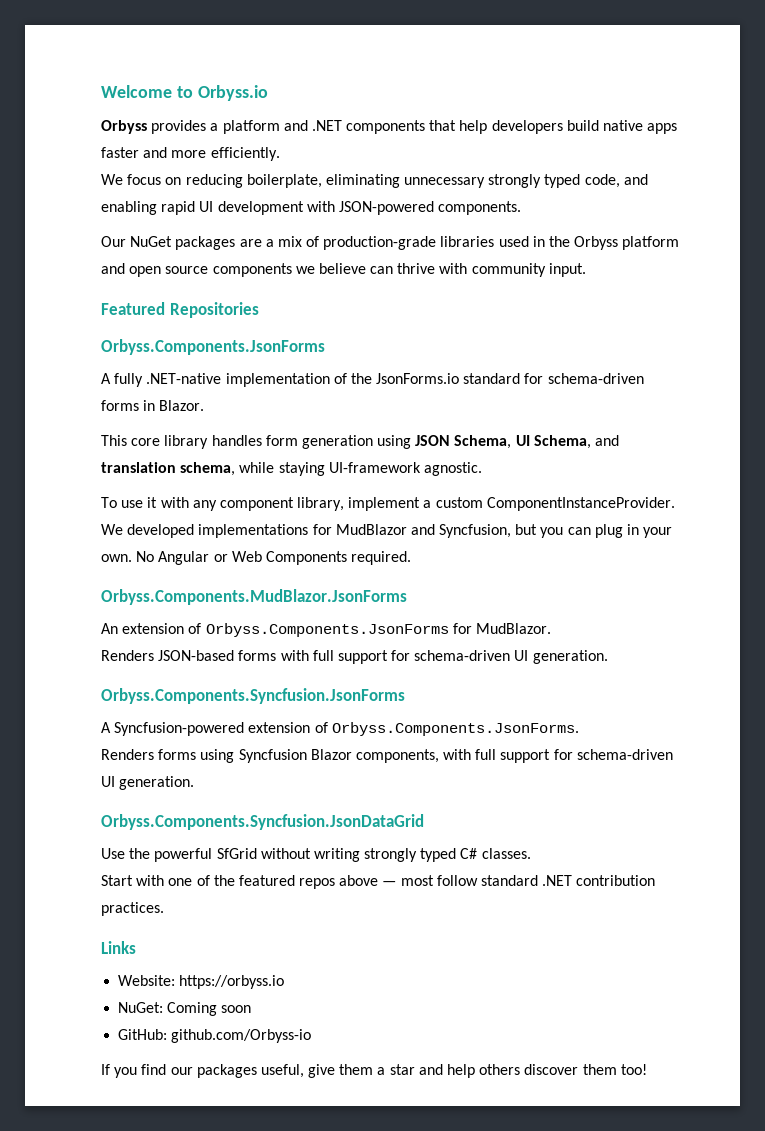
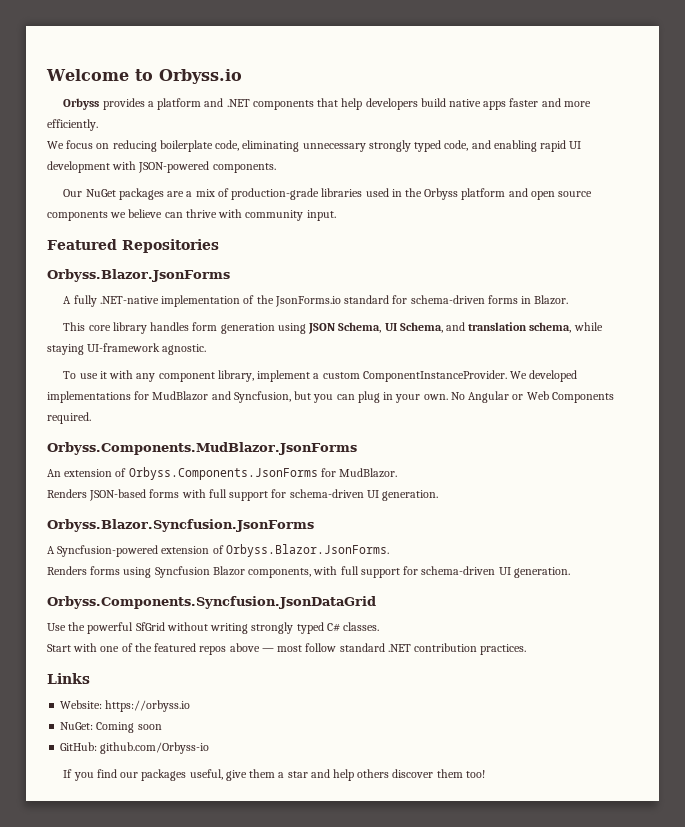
- We focus on reducing boilerplate, eliminating unnecessary strongly typed code, and enabling rapid UI development with JSON-powered components.
+ We focus on reducing boilerplate code, eliminating unnecessary strongly typed code, and enabling rapid UI development with JSON-powered components.
  Featured Repositories
- Orbyss.Components.JsonForms
+ Orbyss.Blazor.JsonForms
- Orbyss.Components.Syncfusion.JsonForms
+ Orbyss.Blazor.Syncfusion.JsonForms
- A Syncfusion-powered extension of Orbyss.Components.JsonForms.
+ A Syncfusion-powered extension of Orbyss.Blazor.JsonForms.

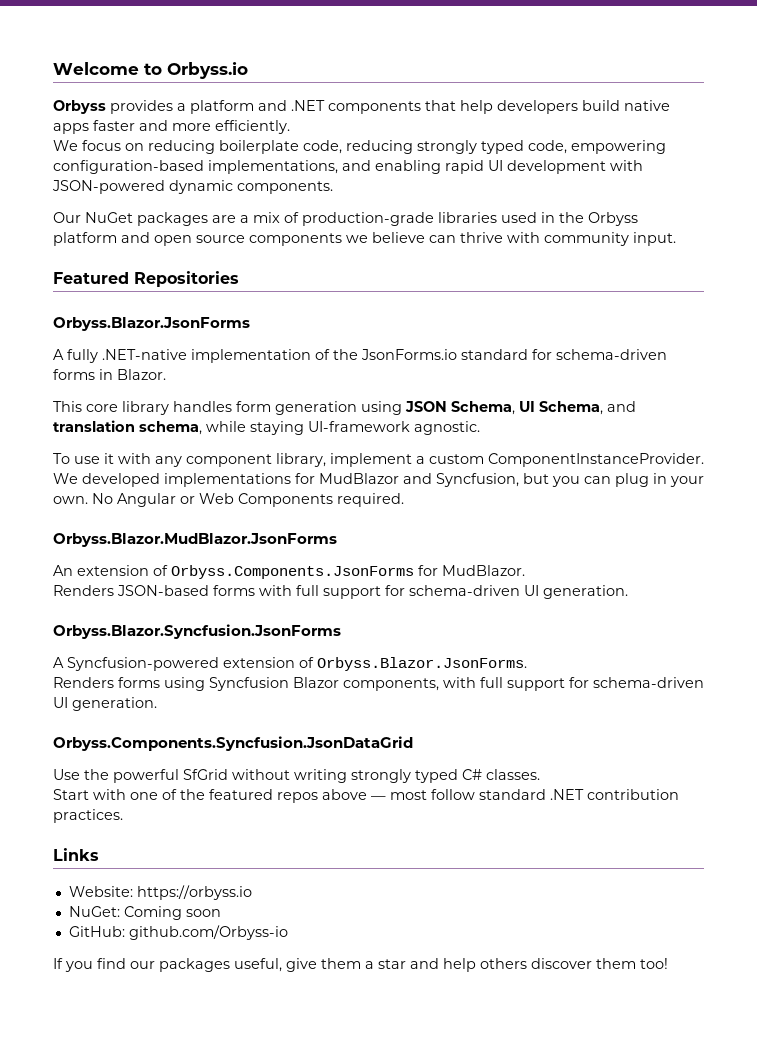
- We focus on reducing boilerplate code, eliminating unnecessary strongly typed code, and enabling rapid UI development with JSON-powered components.
+ We focus on reducing boilerplate code, reducing strongly typed code, empowering configuration-based implementations, and enabling rapid UI development with JSON-powered dynamic components.
- Orbyss.Components.MudBlazor.JsonForms
+ Orbyss.Blazor.MudBlazor.JsonForms

